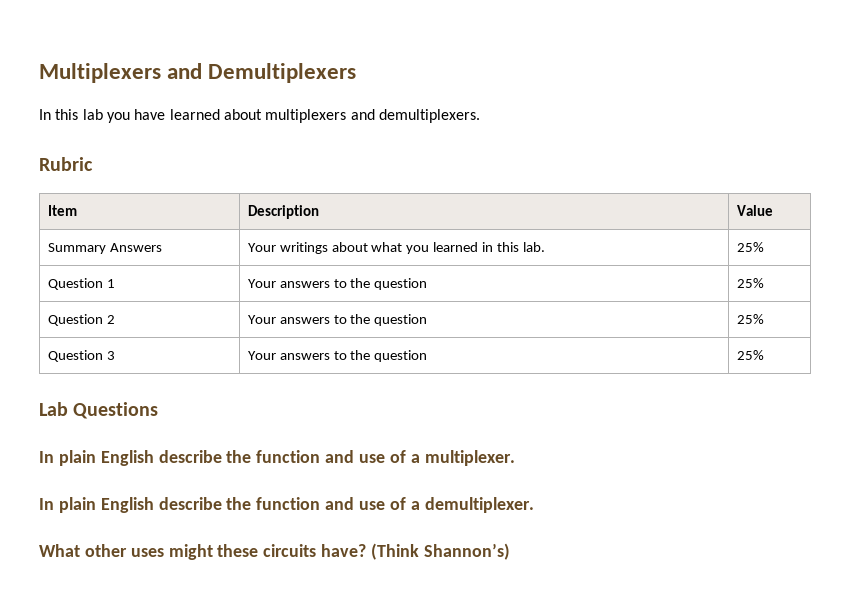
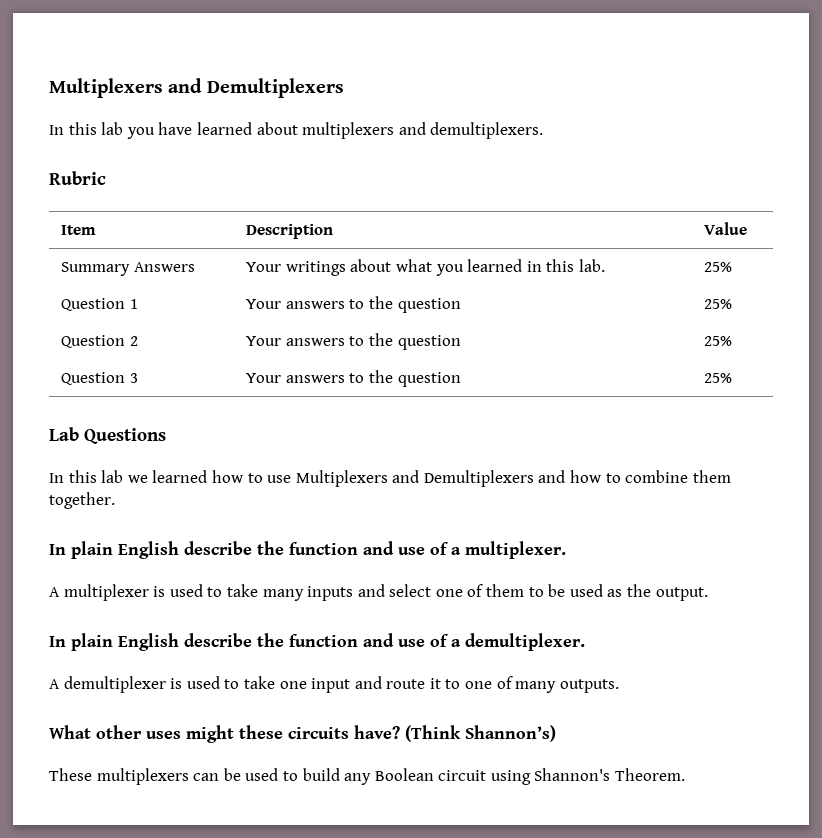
+ In this lab we learned how to use Multiplexers and Demultiplexers and how to combine them together.
+ A multiplexer is used to take many inputs and select one of them to be used as the output.
+ A demultiplexer is used to take one input and route it to one of many outputs.
+ These multiplexers can be used to build any Boolean circuit using Shannon's Theorem.

